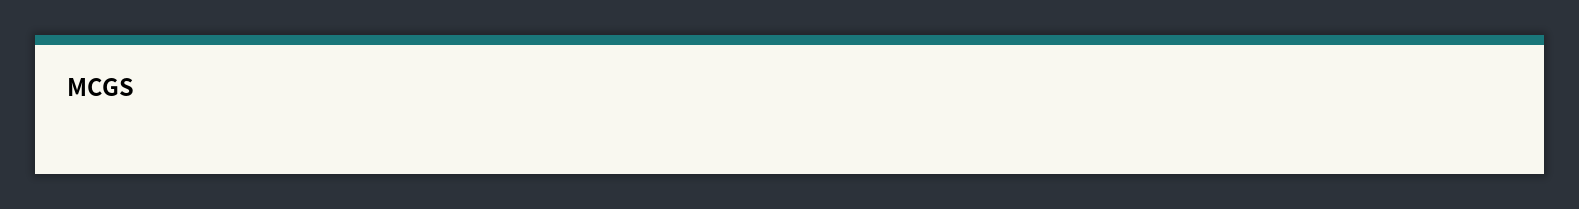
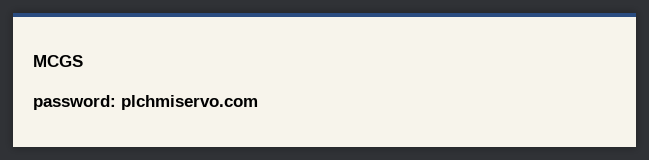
+ password: plchmiservo.com

